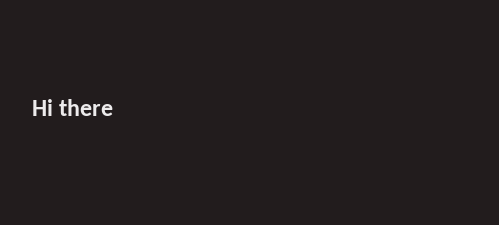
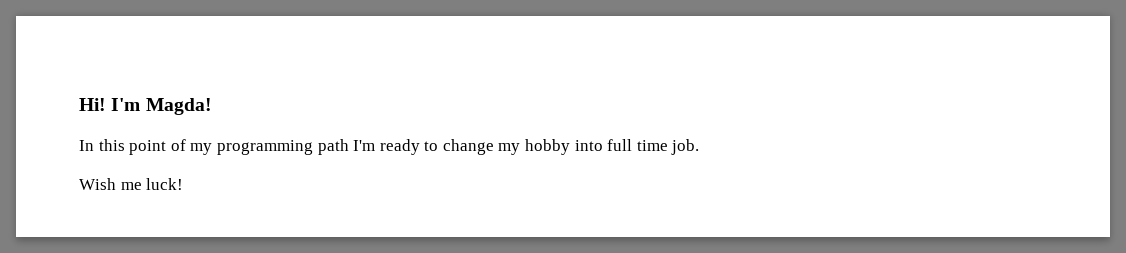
- Hi there
+ Hi! I'm Magda!
+ In this point of my programming path I'm ready to change my hobby into full time job.
+ Wish me luck!

